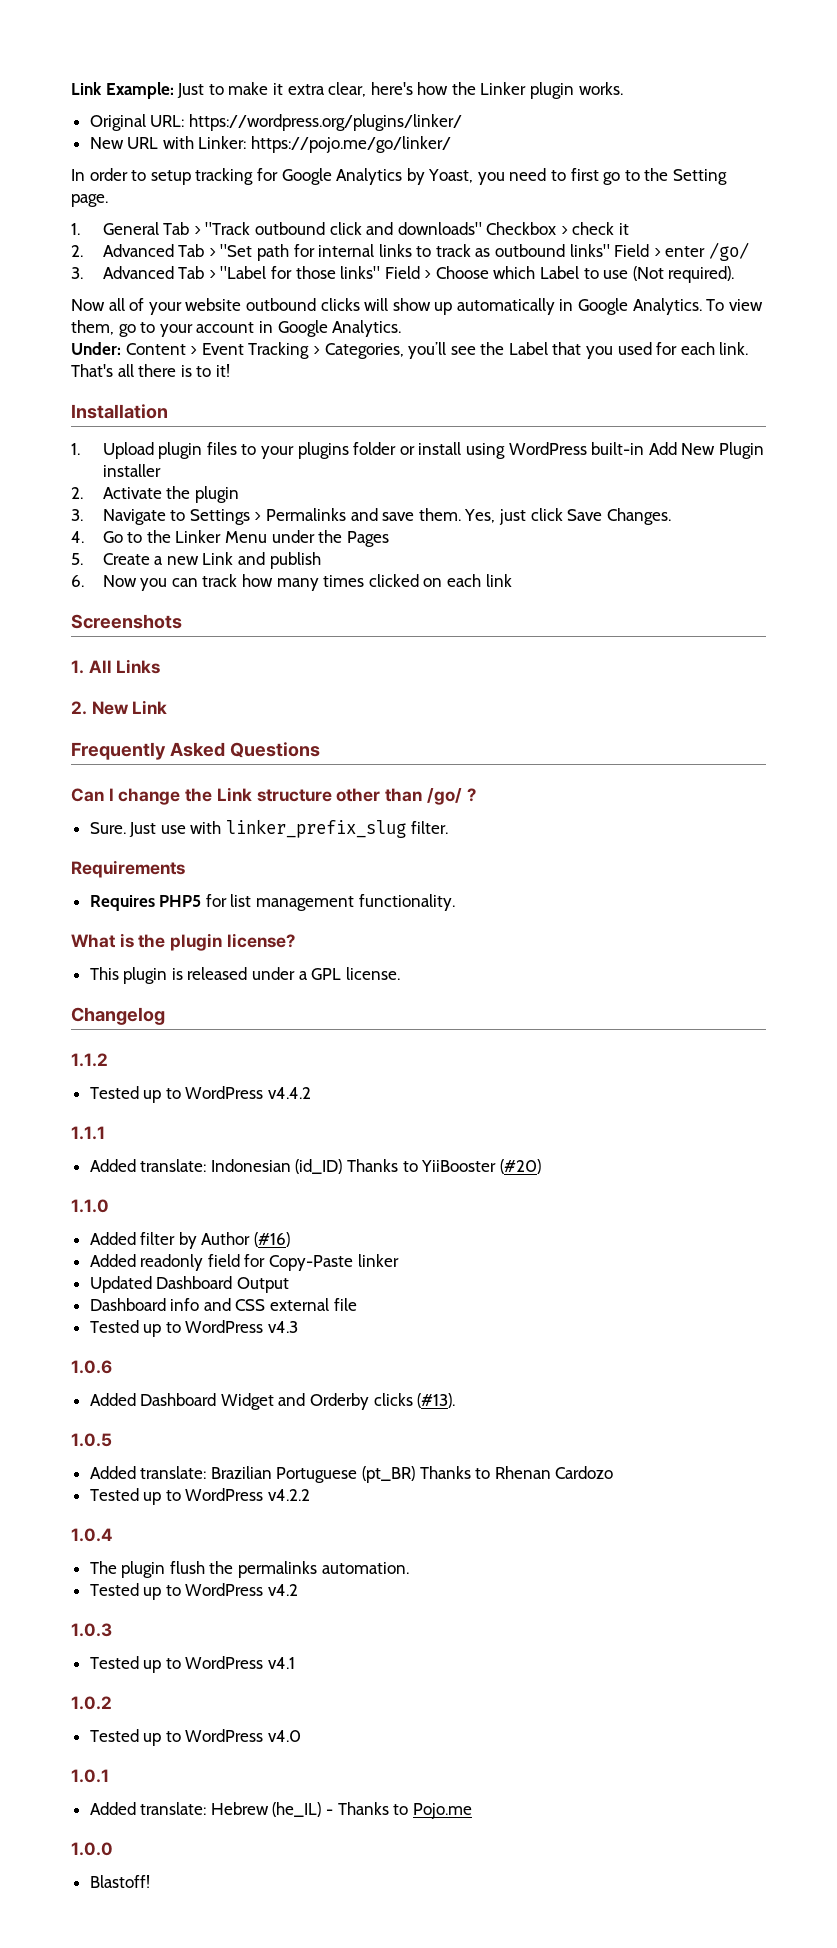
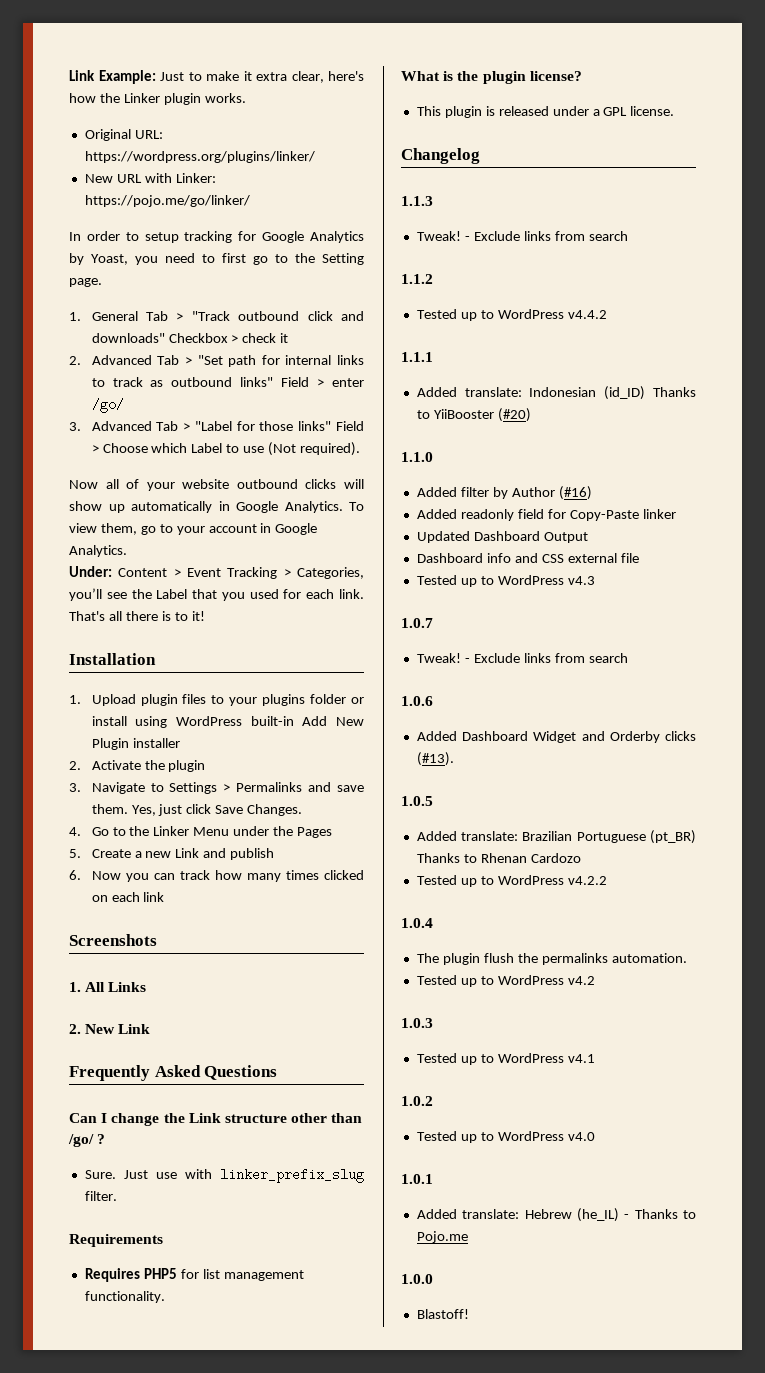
+ 1.1.3
+ Tweak! - Exclude links from search
+ 1.0.7
+ Tweak! - Exclude links from search

